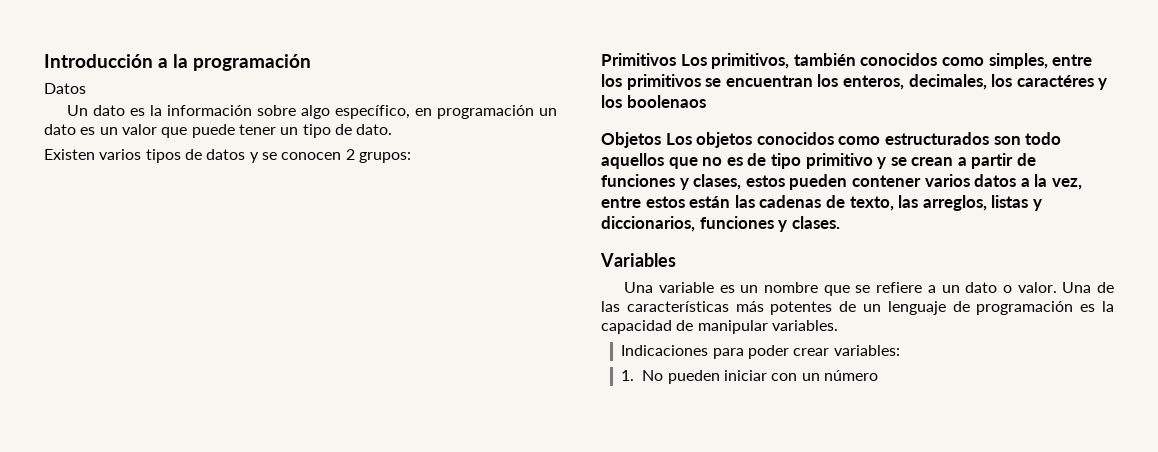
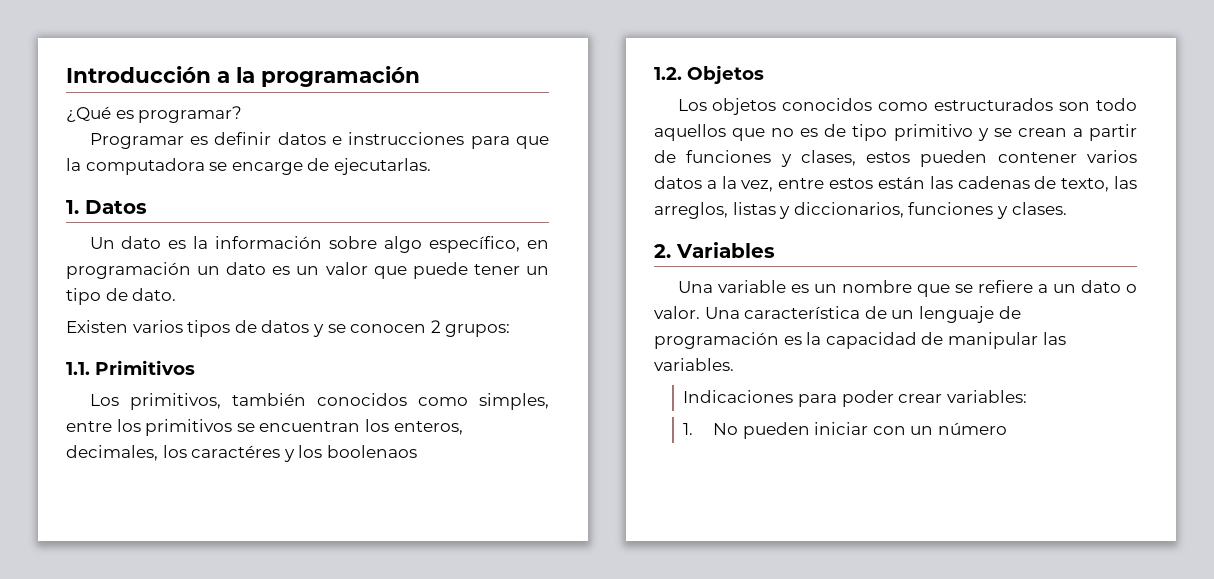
- Datos
+ ¿Qué es programar?
+ Programar es definir datos e instrucciones para que la computadora se encarge de ejecutarlas.
+ 1. Datos
- Primitivos Los primitivos, también conocidos como simples, entre los primitivos se encuentran los enteros, decimales, los caractéres y los boolenaos
+ 1.1. Primitivos
+ Los primitivos, también conocidos como simples, entre los primitivos se encuentran los enteros, decimales, los caractéres y los boolenaos
- Objetos Los objetos conocidos como estructurados son todo aquellos que no es de tipo primitivo y se crean a partir de funciones y clases, estos pueden contener varios datos a la vez, entre estos están las cadenas de texto, las arreglos, listas y diccionarios, funciones y clases.
+ 1.2. Objetos
+ Los objetos conocidos como estructurados son todo aquellos que no es de tipo primitivo y se crean a partir de funciones y clases, estos pueden contener varios datos a la vez, entre estos están las cadenas de texto, las arreglos, listas y diccionarios, funciones y clases.
- Variables
+ 2. Variables
- Una de las características más potentes de un lenguaje de programación es la capacidad de manipular variables.
+ Una característica de un lenguaje de programación es la capacidad de manipular las variables.

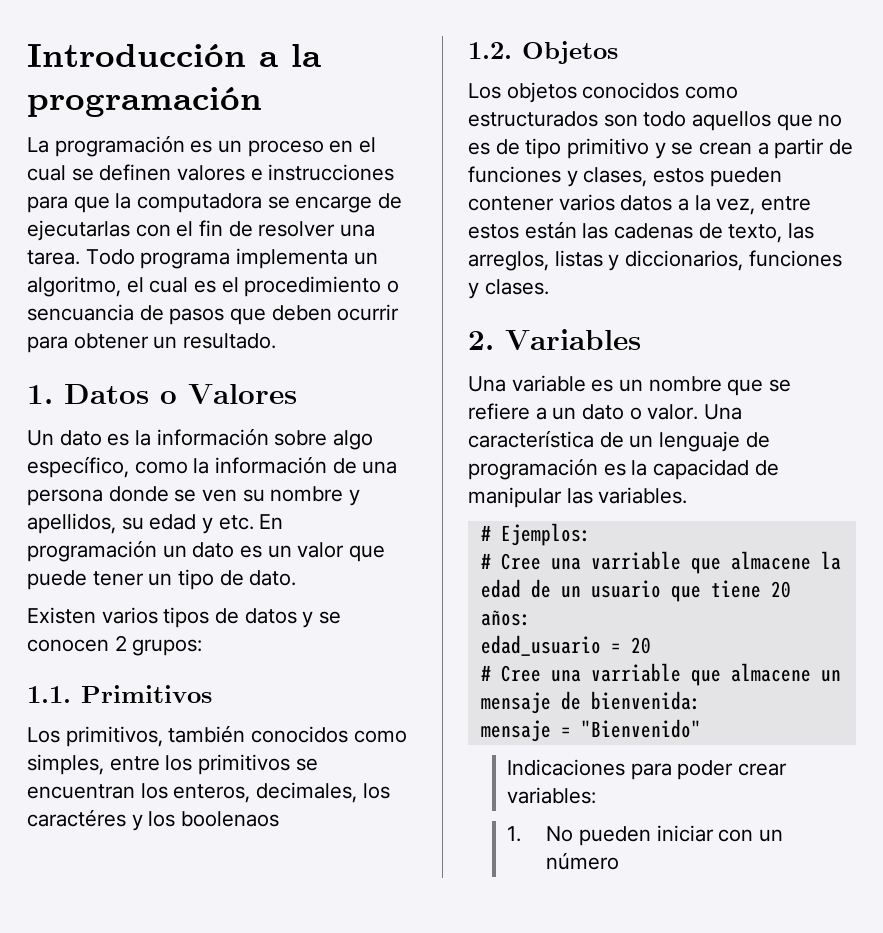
- ¿Qué es programar?
- Programar es definir datos e instrucciones para que la computadora se encarge de ejecutarlas.
+ La programación es un proceso en el cual se definen valores e instrucciones para que la computadora se encarge de ejecutarlas con el fin de resolver una tarea. Todo programa implementa un algoritmo, el cual es el procedimiento o sencuancia de pasos que deben ocurrir para obtener un resultado.
- 1. Datos
+ 1. Datos o Valores
- Un dato es la información sobre algo específico, en programación un dato es un valor que puede tener un tipo de dato.
+ Un dato es la información sobre algo específico, como la información de una persona donde se ven su nombre y apellidos, su edad y etc. En programación un dato es un valor que puede tener un tipo de dato.
+ # Ejemplos:
+ # Cree una varriable que almacene la edad de un usuario que tiene 20 años:
+ edad_usuario = 20
+ # Cree una varriable que almacene un mensaje de bienvenida:
+ mensaje = "Bienvenido"

